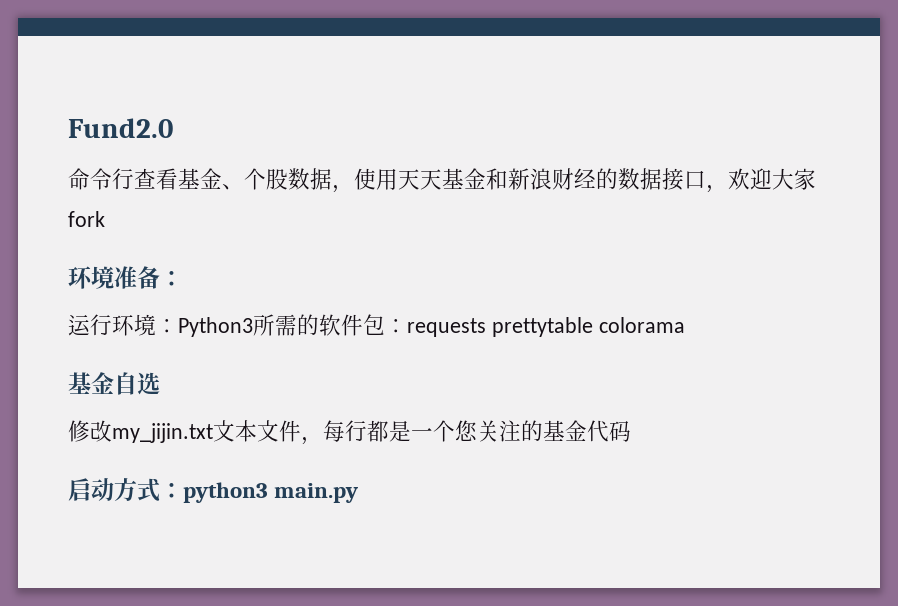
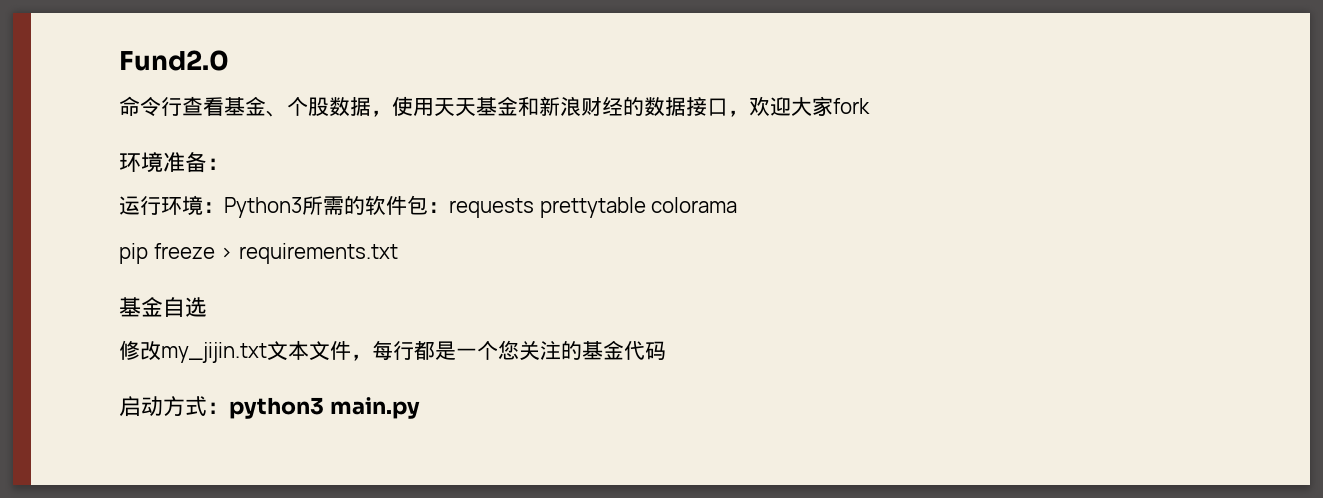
+ pip freeze > requirements.txt

